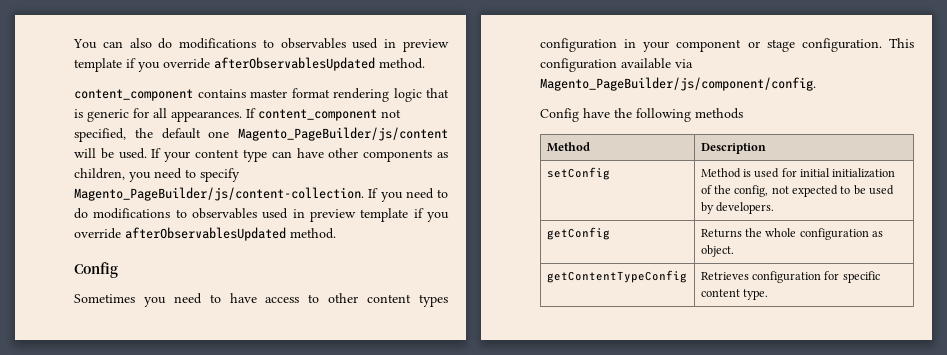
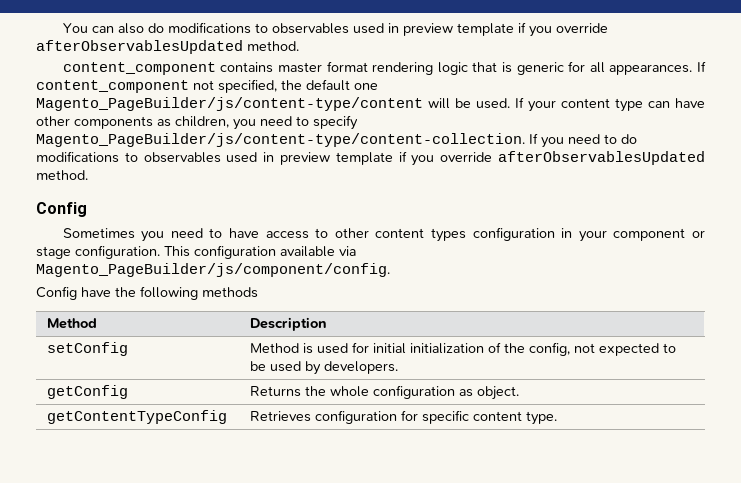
- If content_component not specified, the default one Magento_PageBuilder/js/content will be used.
+ If content_component not specified, the default one Magento_PageBuilder/js/content-type/content will be used.
- If your content type can have other components as children, you need to specify Magento_PageBuilder/js/content-collection.
+ If your content type can have other components as children, you need to specify Magento_PageBuilder/js/content-type/content-collection.

